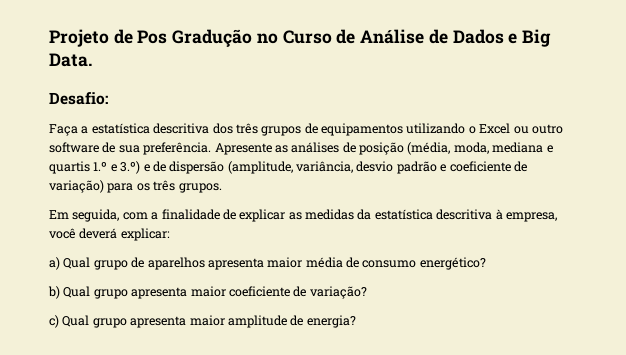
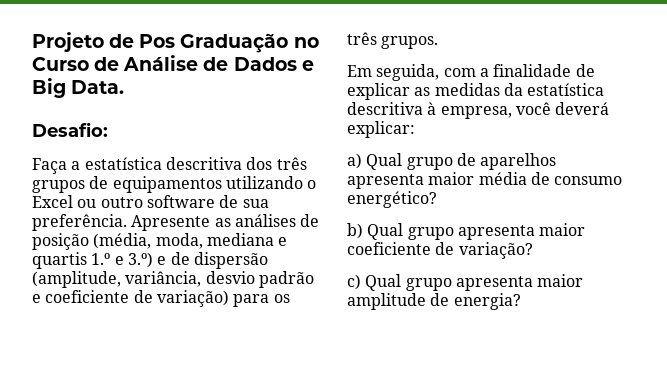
- Projeto de Pos Gradução no Curso de Análise de Dados e Big Data.
+ Projeto de Pos Graduação no Curso de Análise de Dados e Big Data.

